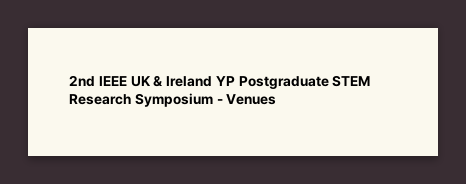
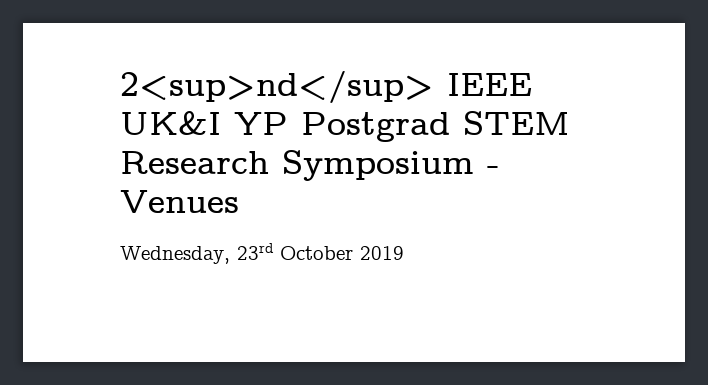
- 2nd IEEE UK & Ireland YP Postgraduate STEM Research Symposium - Venues
+ 2<sup>nd</sup> IEEE UK&I YP Postgrad STEM Research Symposium - Venues
+ Wednesday, 23rd October 2019

